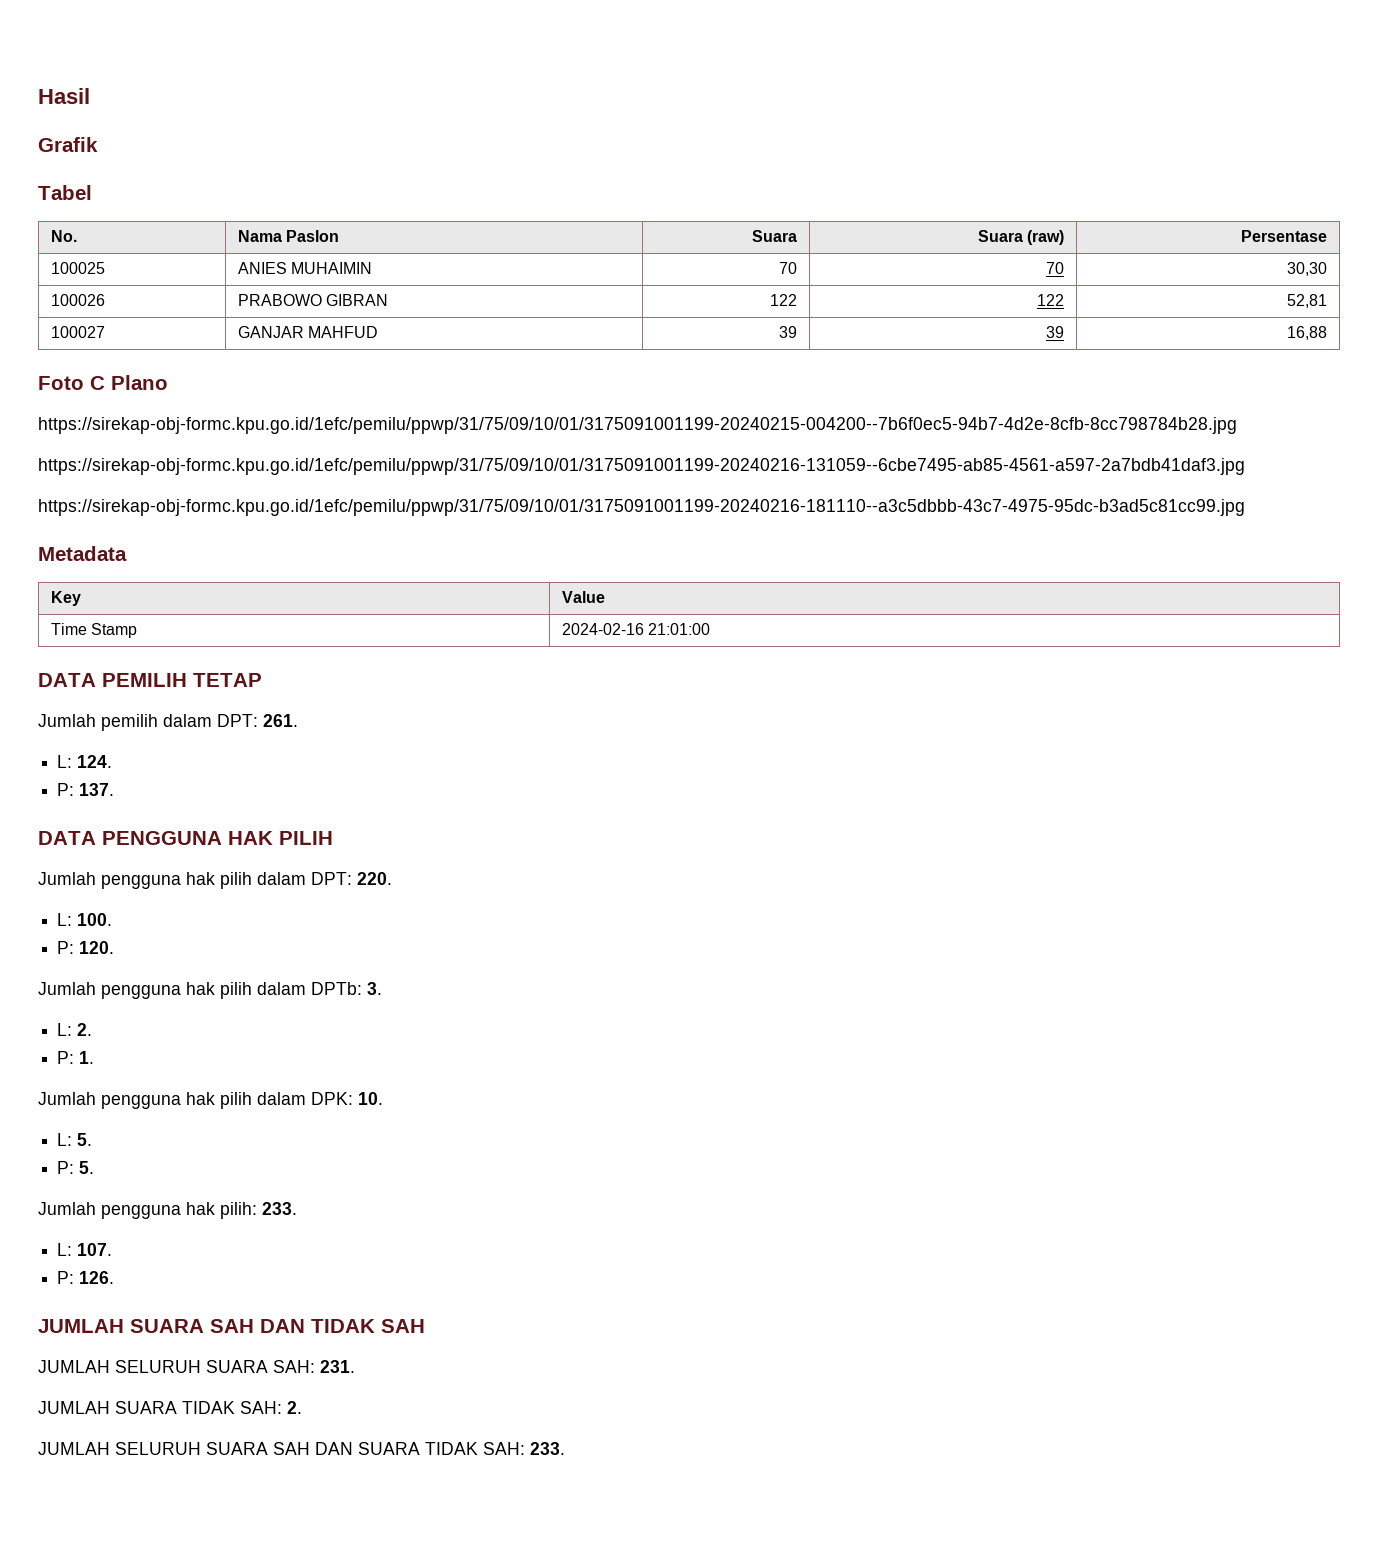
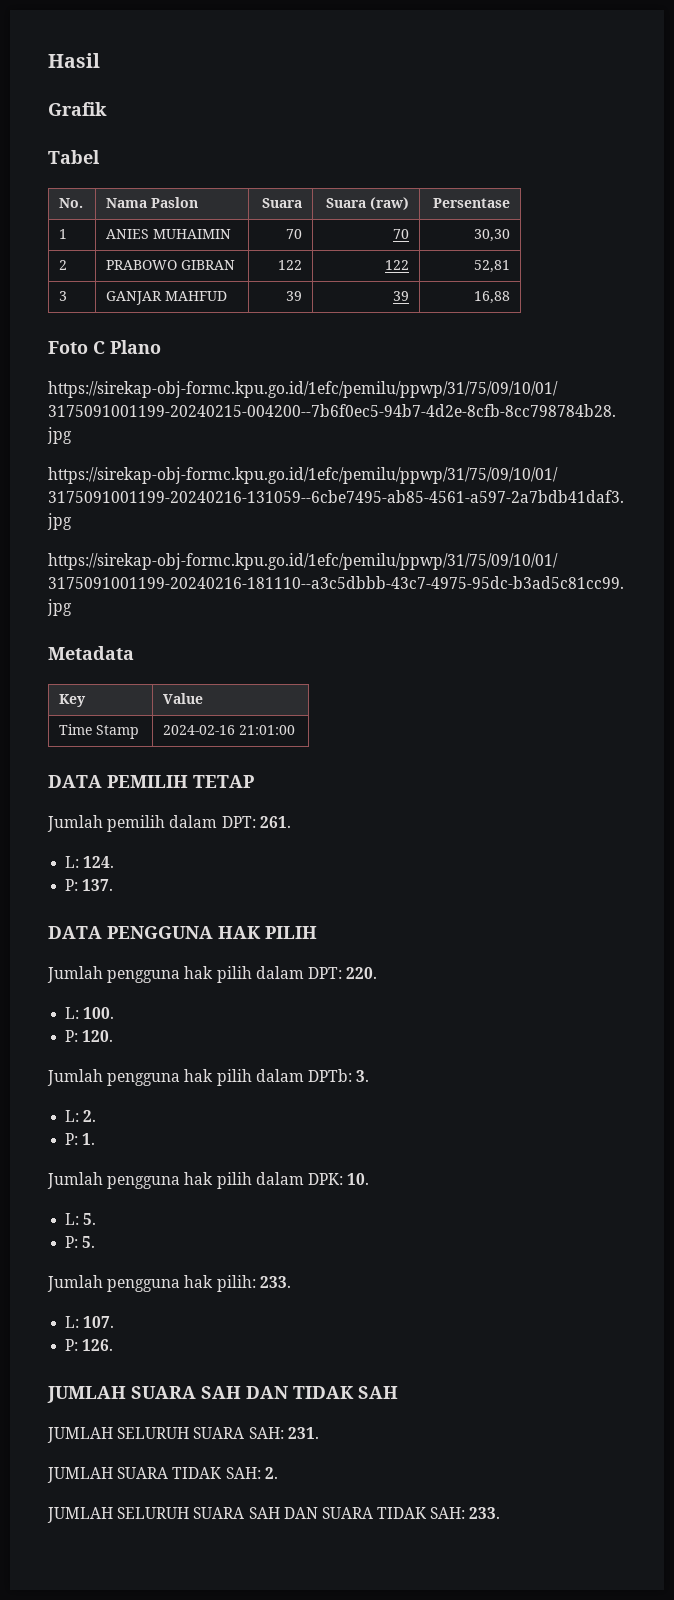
- 100025 | ANIES MUHAIMIN | 70 | 70 | 30,30
+ 1 | ANIES MUHAIMIN | 70 | 70 | 30,30
- 100026 | PRABOWO GIBRAN | 122 | 122 | 52,81
+ 2 | PRABOWO GIBRAN | 122 | 122 | 52,81
- 100027 | GANJAR MAHFUD | 39 | 39 | 16,88
+ 3 | GANJAR MAHFUD | 39 | 39 | 16,88

